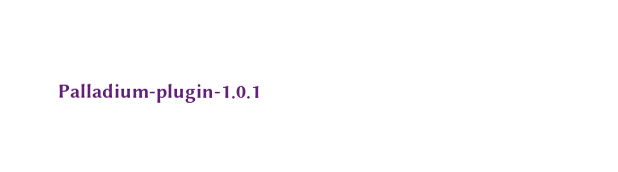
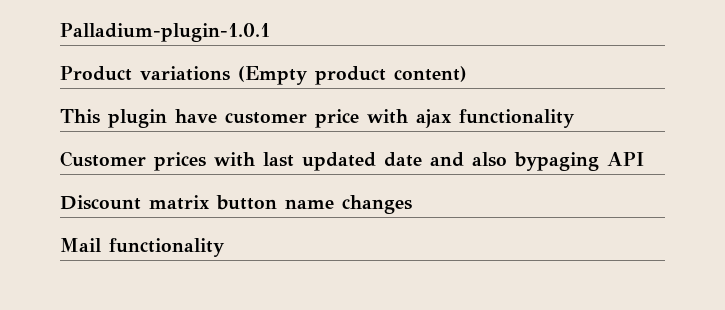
+ Product variations (Empty product content)
+ This plugin have customer price with ajax functionality
+ Customer prices with last updated date and also bypaging API
+ Discount matrix button name changes
+ Mail functionality

